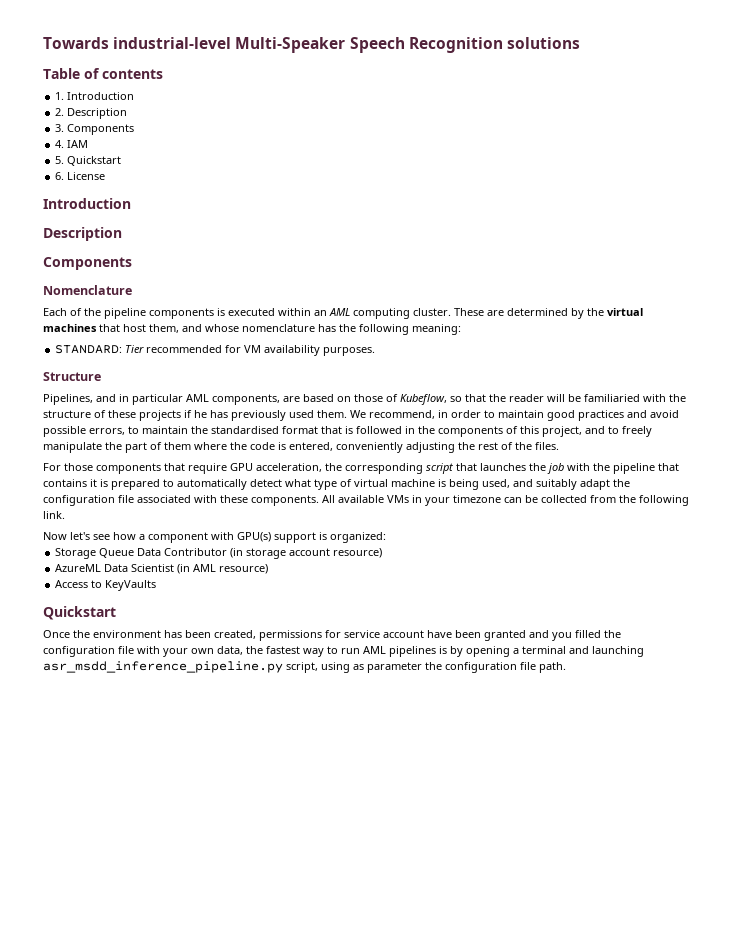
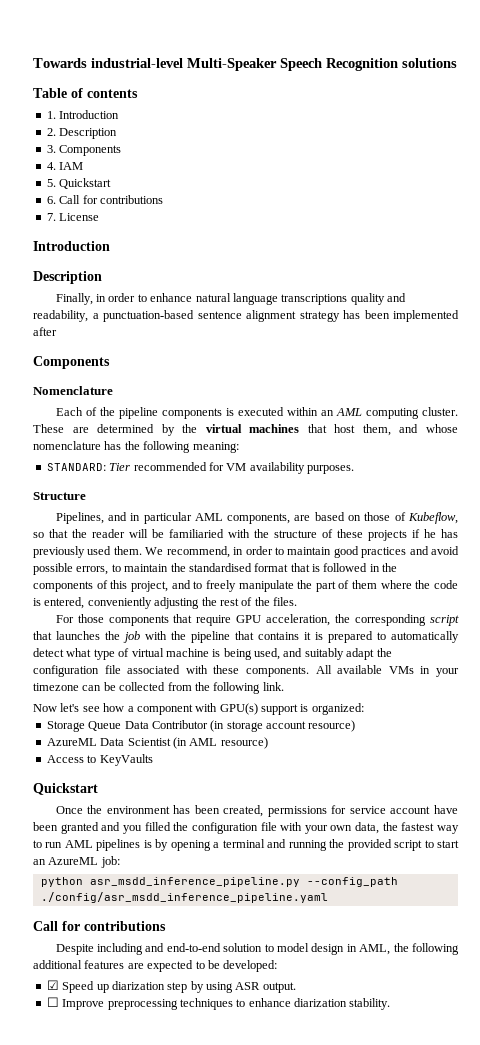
- 6. License
+ 6. Call for contributions
+ 7. License
+ Finally, in order to enhance natural language transcriptions quality and readability, a punctuation-based sentence alignment strategy has been implemented after
- Once the environment has been created, permissions for service account have been granted and you filled the configuration file with your own data, the fastest way to run AML pipelines is by opening a terminal and launching asr_msdd_inference_pipeline.py script, using as parameter the configuration file path.
+ Once the environment has been created, permissions for service account have been granted and you filled the configuration file with your own data, the fastest way to run AML pipelines is by opening a terminal and running the provided script to start an AzureML job:
+ python asr_msdd_inference_pipeline.py --config_path ./config/asr_msdd_inference_pipeline.yaml
+ Call for contributions
+ Despite including and end-to-end solution to model design in AML, the following additional features are expected to be developed:
+ ☑ Speed up diarization step by using ASR output.
+ ☐ Improve preprocessing techniques to enhance diarization stability.

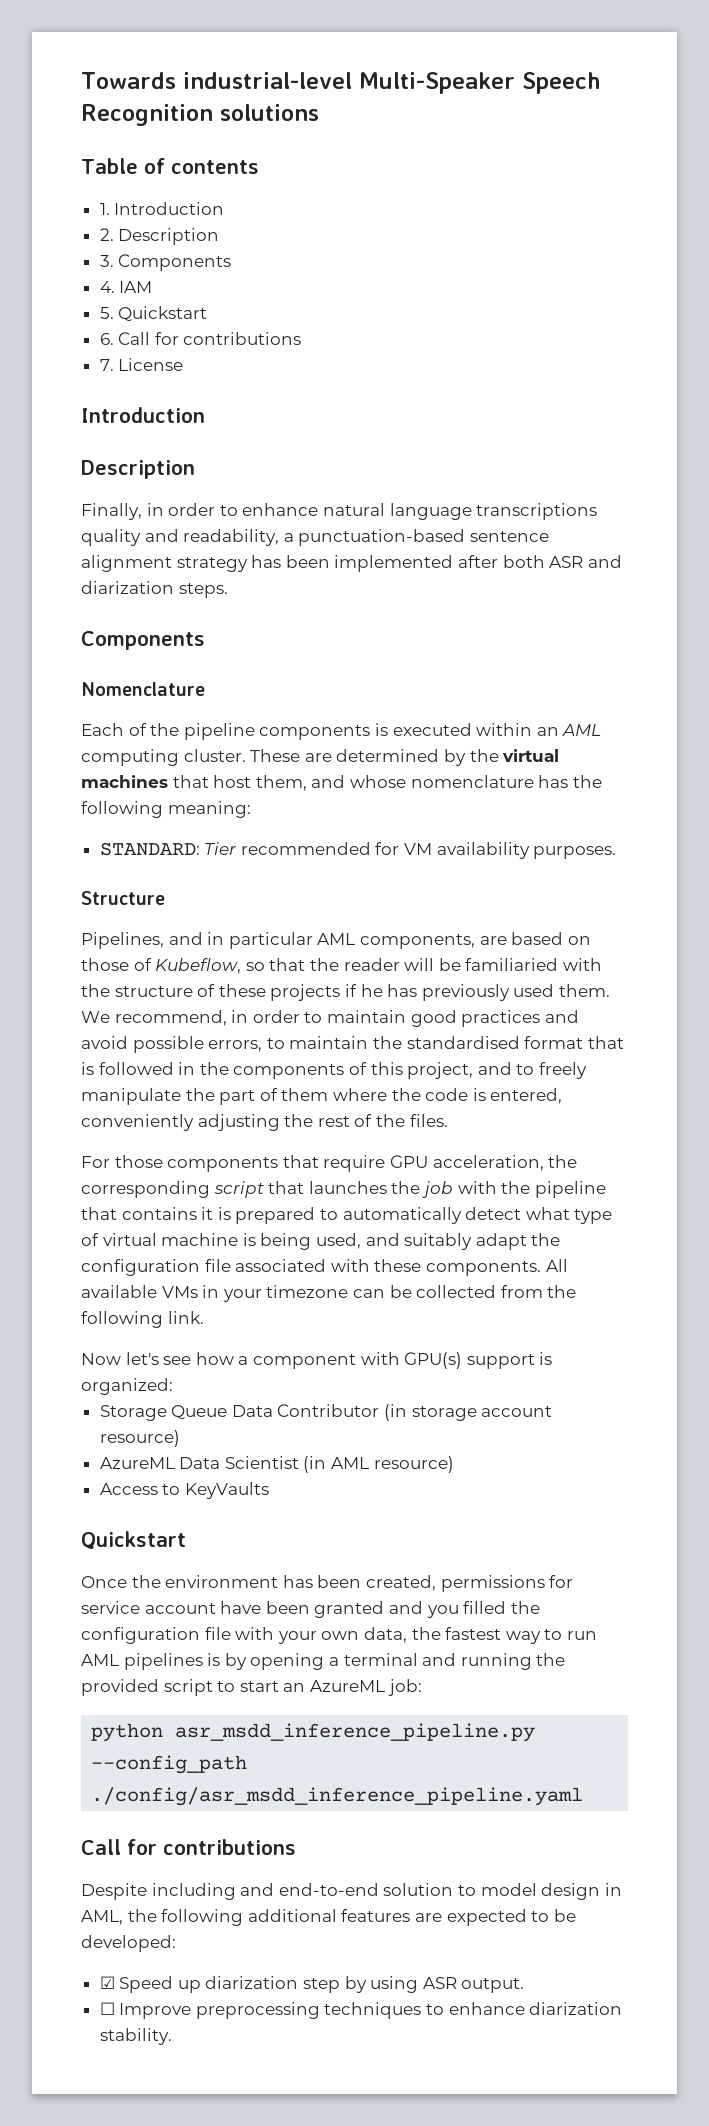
- Finally, in order to enhance natural language transcriptions quality and readability, a punctuation-based sentence alignment strategy has been implemented after
+ Finally, in order to enhance natural language transcriptions quality and readability, a punctuation-based sentence alignment strategy has been implemented after both ASR and diarization steps.

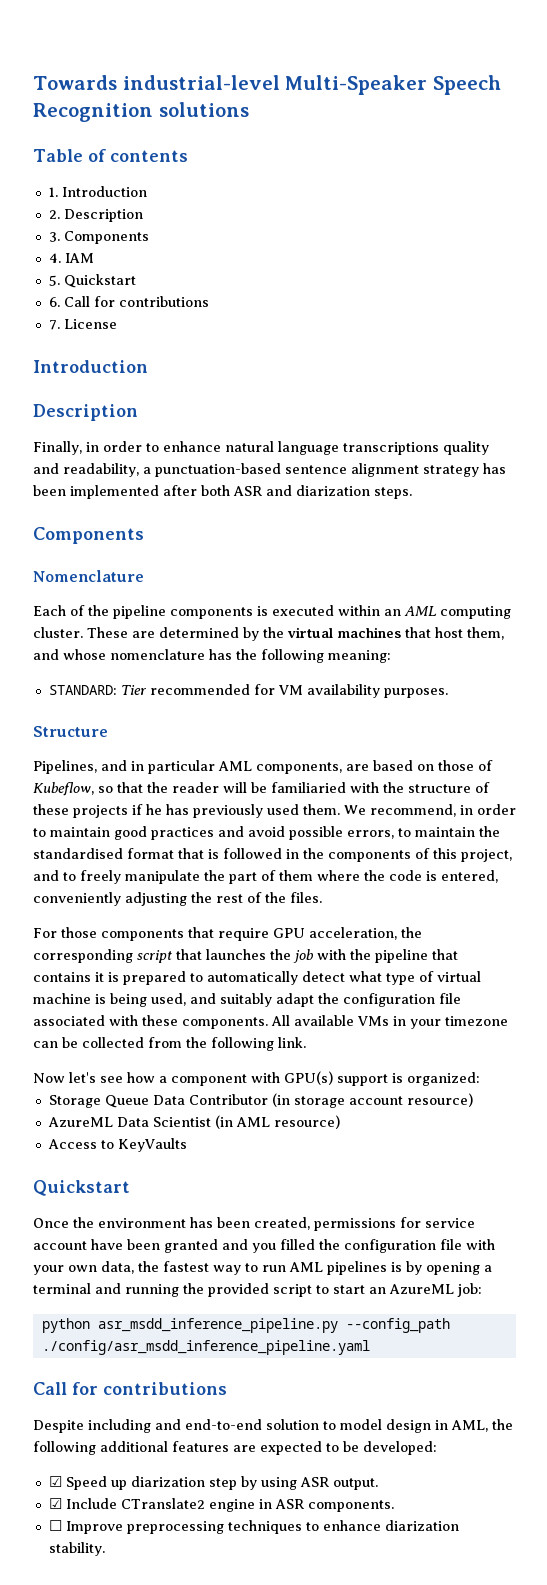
+ ☑ Include CTranslate2 engine in ASR components.

